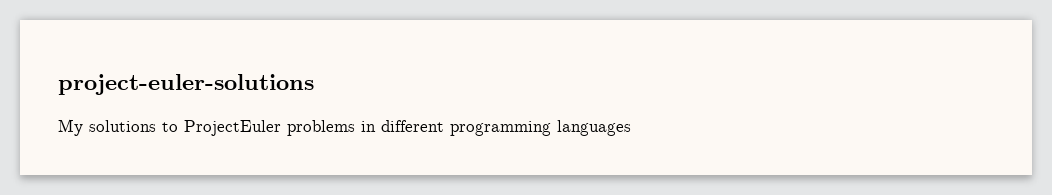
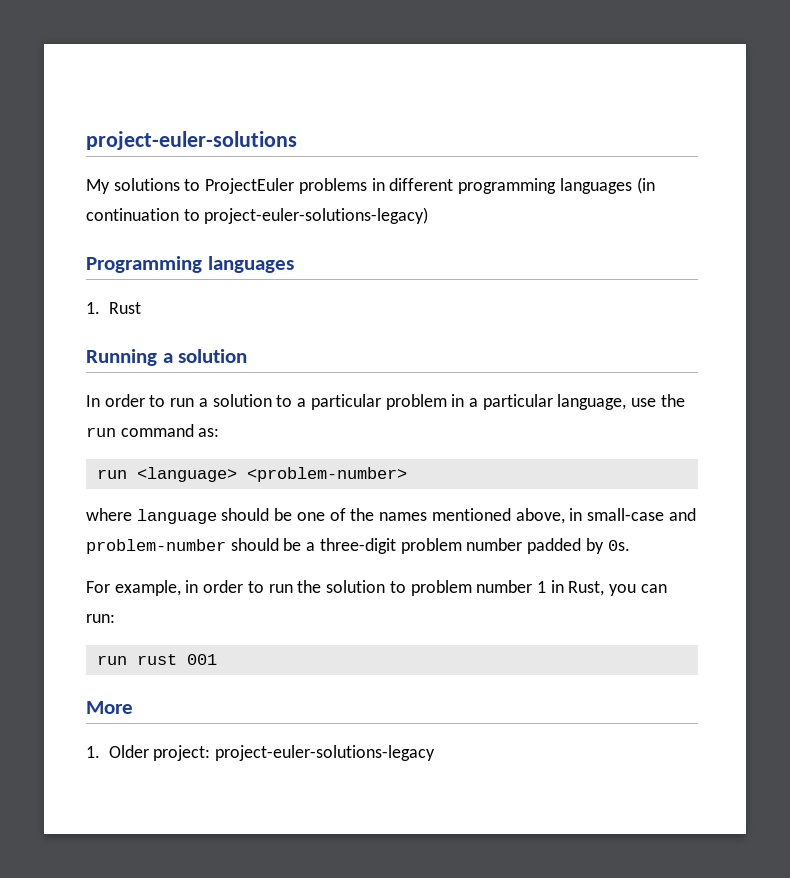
- My solutions to ProjectEuler problems in different programming languages
+ My solutions to ProjectEuler problems in different programming languages (in continuation to project-euler-solutions-legacy)
+ Programming languages
+ 1. Rust
+ Running a solution
+ In order to run a solution to a particular problem in a particular language, use the run command as:
+ run <language> <problem-number>
+ where language should be one of the names mentioned above, in small-case and problem-number should be a three-digit problem number padded by 0s.
+ For example, in order to run the solution to problem number 1 in Rust, you can run:
+ run rust 001
+ More
+ 1. Older project: project-euler-solutions-legacy

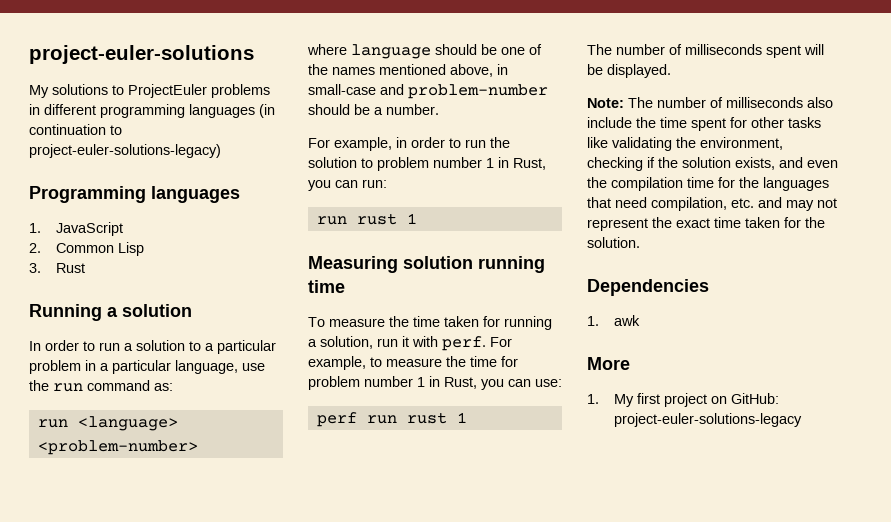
- 1. Rust
+ 1. JavaScript
+ 2. Common Lisp
+ 3. Rust
- where language should be one of the names mentioned above, in small-case and problem-number should be a three-digit problem number padded by 0s.
+ where language should be one of the names mentioned above, in small-case and problem-number should be a number.
  For example, in order to run the solution to problem number 1 in Rust, you can run:
- run rust 001
+ run rust 1
+ Measuring solution running time
+ To measure the time taken for running a solution, run it with perf. For example, to measure the time for problem number 1 in Rust, you can use:
+ perf run rust 1
+ The number of milliseconds spent will be displayed.
+ Note: The number of milliseconds also include the time spent for other tasks like validating the environment, checking if the solution exists, and even the compilation time for the languages that need compilation, etc. and may not represent the exact time taken for the solution.
+ Dependencies
+ 1. awk
  More
- 1. Older project: project-euler-solutions-legacy
+ 1. My first project on GitHub: project-euler-solutions-legacy

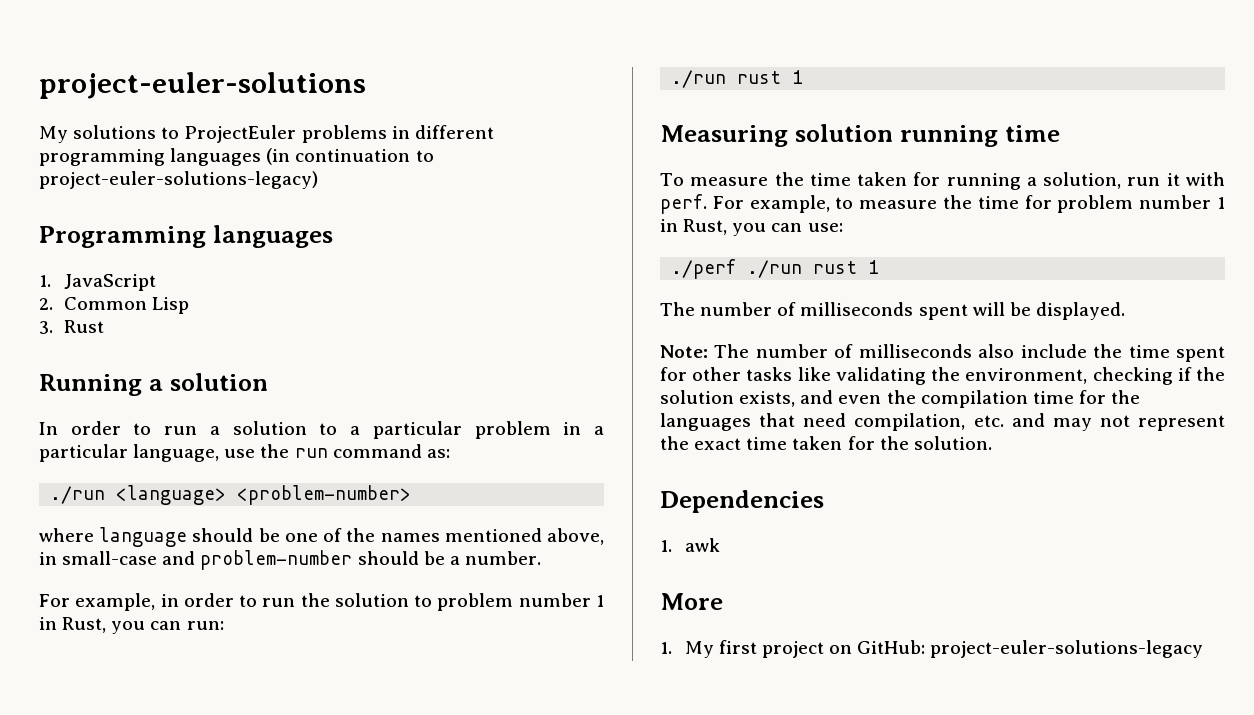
- run <language> <problem-number>
+ ./run <language> <problem-number>
  For example, in order to run the solution to problem number 1 in Rust, you can run:
- run rust 1
+ ./run rust 1
- perf run rust 1
+ ./perf ./run rust 1

